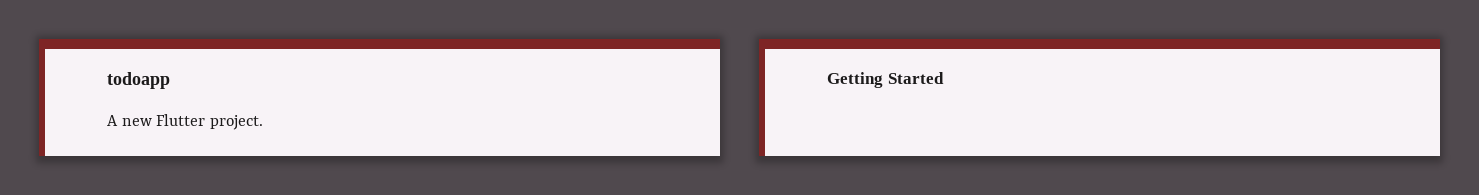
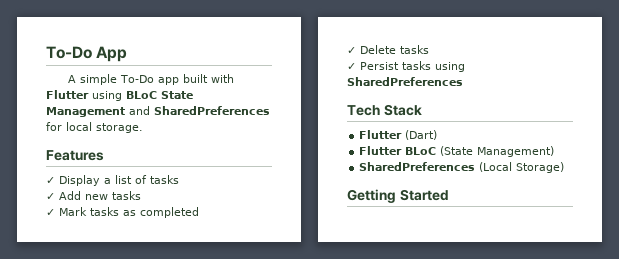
- todoapp
+ To-Do App
- A new Flutter project.
+ A simple To-Do app built with Flutter using BLoC State Management and SharedPreferences for local storage.
+ Features
+ ✓ Display a list of tasks
+ ✓ Add new tasks
+ ✓ Mark tasks as completed
+ ✓ Delete tasks
+ ✓ Persist tasks using SharedPreferences
+ Tech Stack
+ Flutter (Dart)
+ Flutter BLoC (State Management)
+ SharedPreferences (Local Storage)

